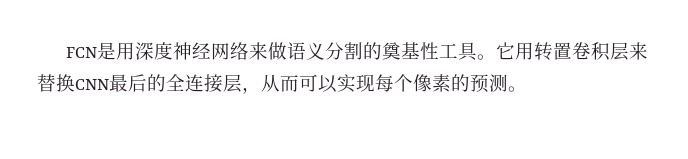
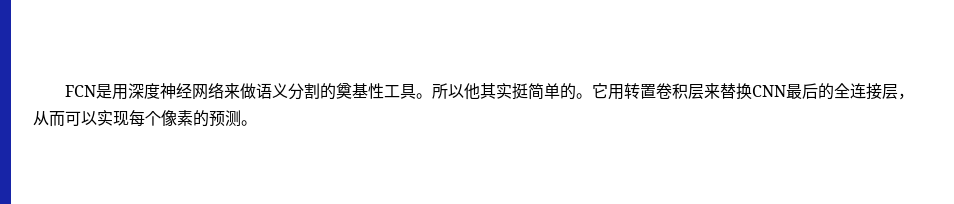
+ 所以他其实挺简单的。

